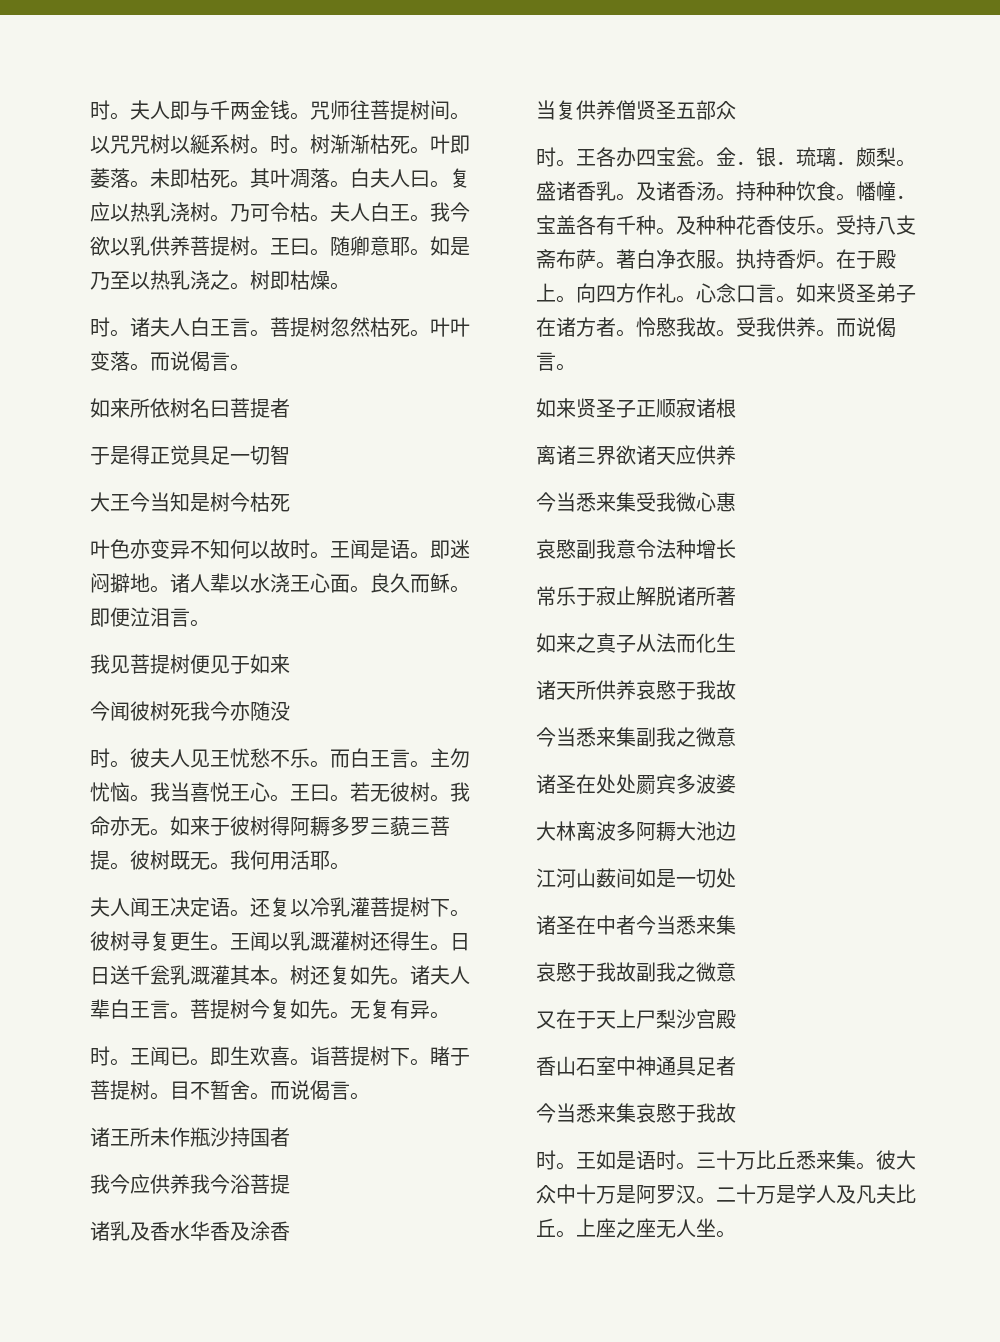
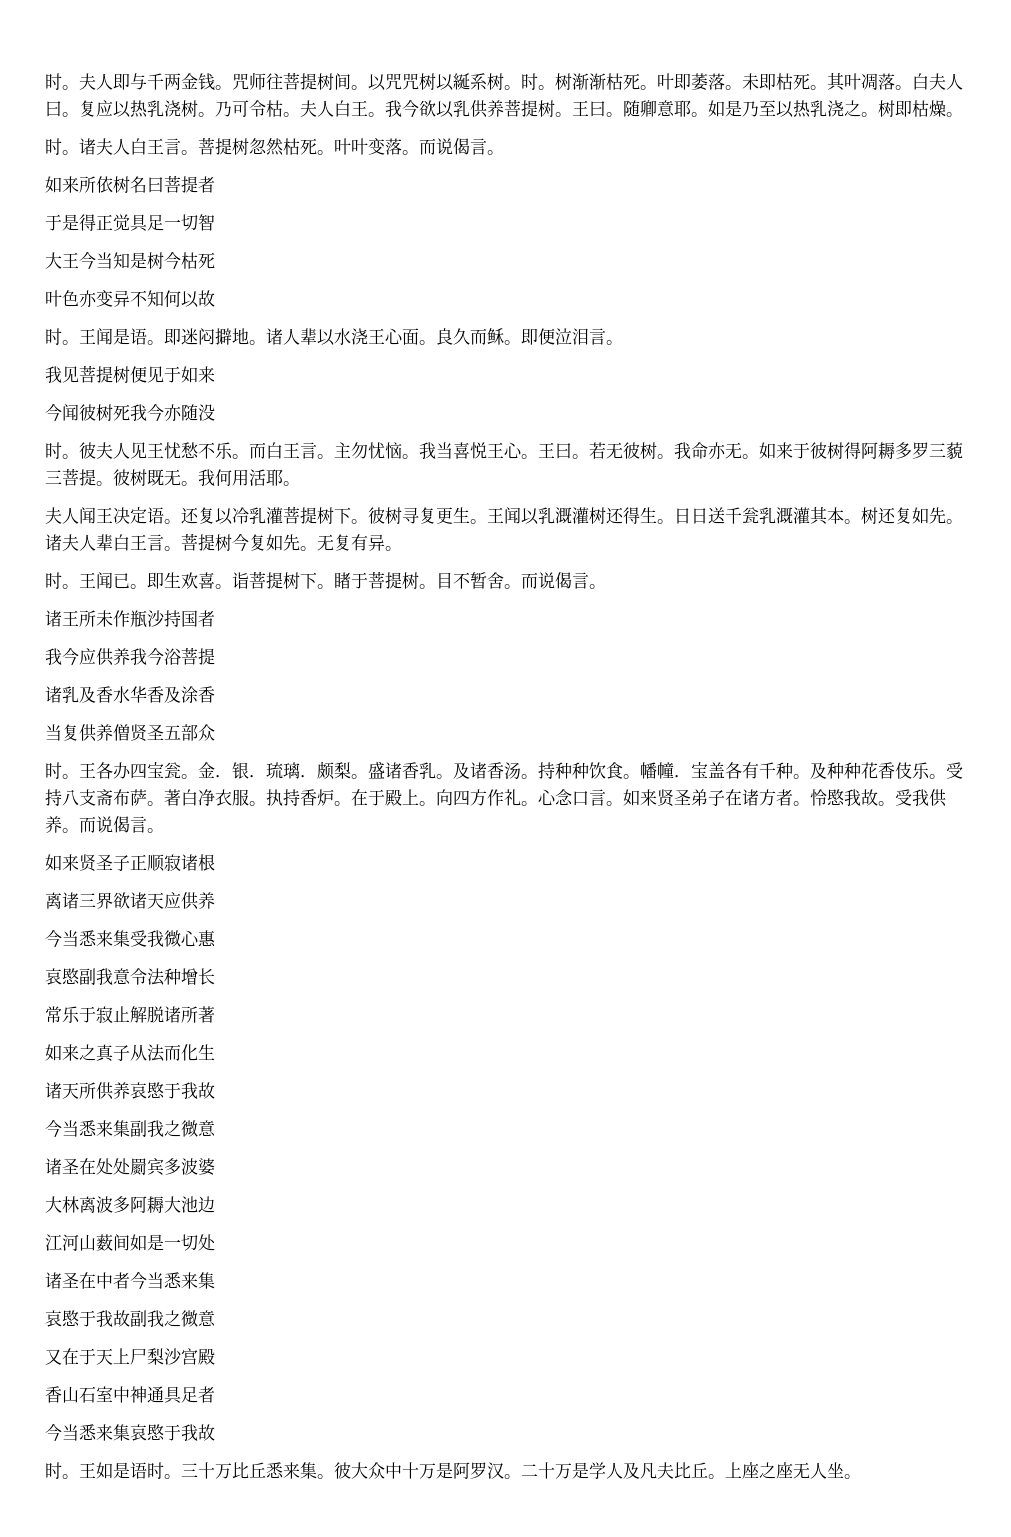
- 叶色亦变异不知何以故时。
+ 叶色亦变异不知何以故
+ 时。

